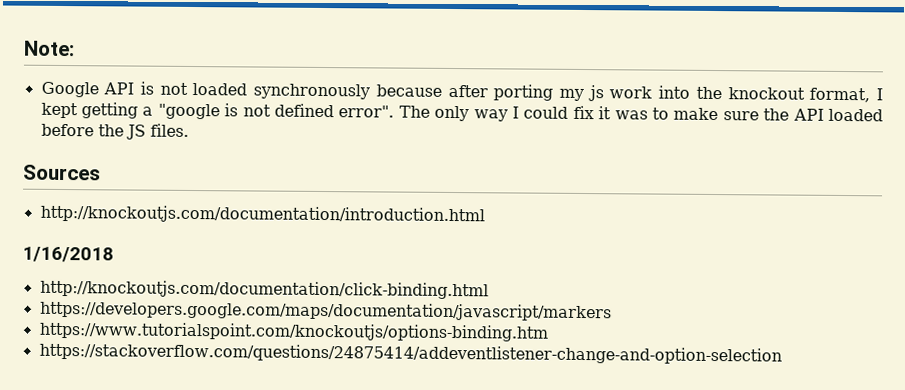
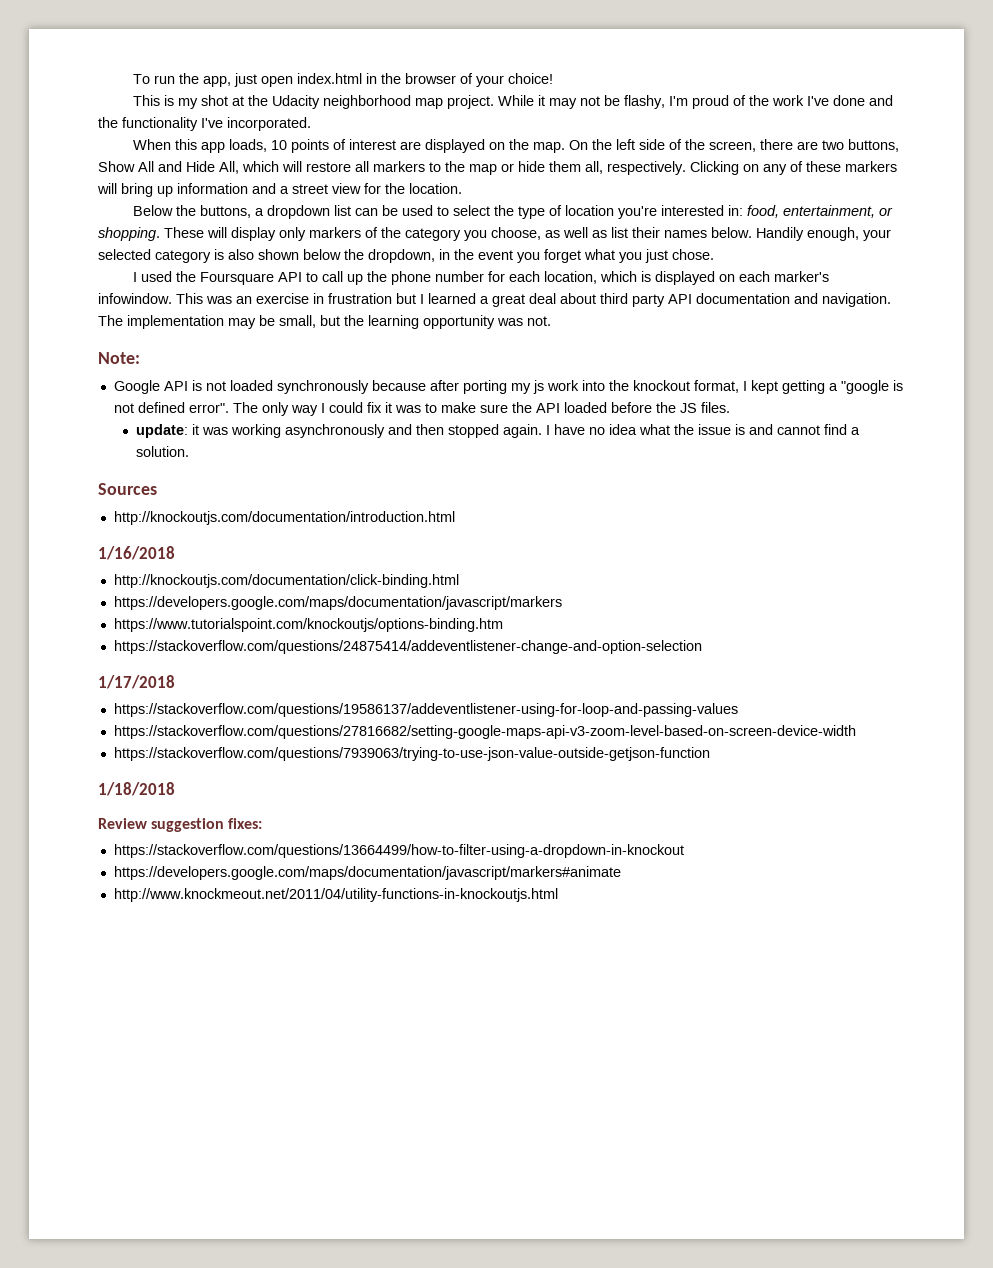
+ To run the app, just open index.html in the browser of your choice!
+ This is my shot at the Udacity neighborhood map project. While it may not be flashy, I'm proud of the work I've done and the functionality I've incorporated.
+ When this app loads, 10 points of interest are displayed on the map. On the left side of the screen, there are two buttons, Show All and Hide All, which will restore all markers to the map or hide them all, respectively. Clicking on any of these markers will bring up information and a street view for the location.
+ Below the buttons, a dropdown list can be used to select the type of location you're interested in: food, entertainment, or shopping. These will display only markers of the category you choose, as well as list their names below. Handily enough, your selected category is also shown below the dropdown, in the event you forget what you just chose.
+ I used the Foursquare API to call up the phone number for each location, which is displayed on each marker's infowindow. This was an exercise in frustration but I learned a great deal about third party API documentation and navigation. The implementation may be small, but the learning opportunity was not.
+ update: it was working asynchronously and then stopped again. I have no idea what the issue is and cannot find a solution.
+ 1/17/2018
+ https://stackoverflow.com/questions/19586137/addeventlistener-using-for-loop-and-passing-values
+ https://stackoverflow.com/questions/27816682/setting-google-maps-api-v3-zoom-level-based-on-screen-device-width
+ https://stackoverflow.com/questions/7939063/trying-to-use-json-value-outside-getjson-function
+ 1/18/2018
+ Review suggestion fixes:
+ https://stackoverflow.com/questions/13664499/how-to-filter-using-a-dropdown-in-knockout
+ https://developers.google.com/maps/documentation/javascript/markers#animate
+ http://www.knockmeout.net/2011/04/utility-functions-in-knockoutjs.html

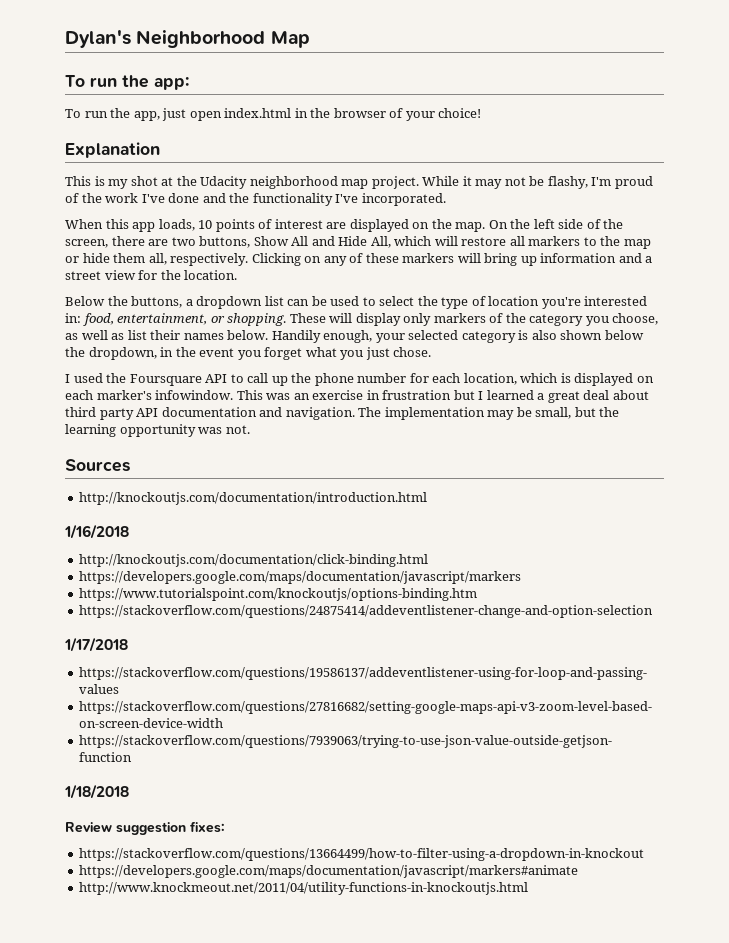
+ Dylan's Neighborhood Map
+ To run the app:
+ Explanation
- Note:
- Google API is not loaded synchronously because after porting my js work into the knockout format, I kept getting a "google is not defined error". The only way I could fix it was to make sure the API loaded before the JS files.
- update: it was working asynchronously and then stopped again. I have no idea what the issue is and cannot find a solution.

